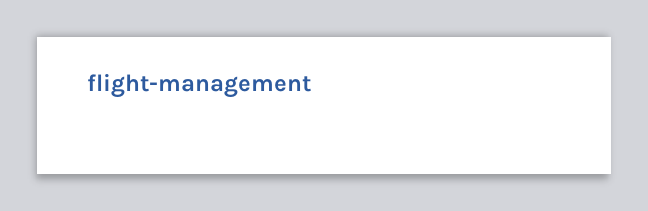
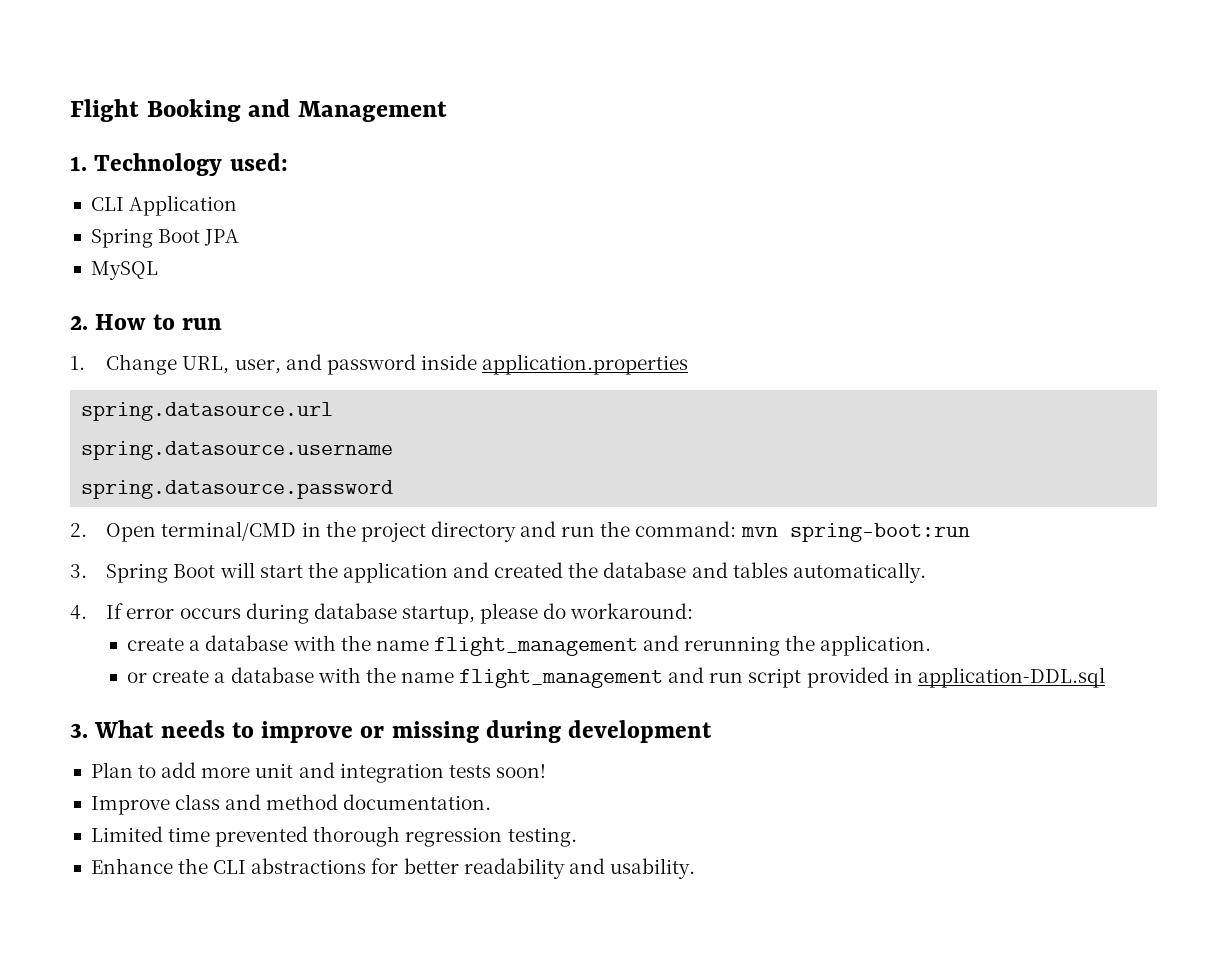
- flight-management
+ Flight Booking and Management
+ 1. Technology used:
+ CLI Application
+ Spring Boot JPA
+ MySQL
+ 2. How to run
+ 1. Change URL, user, and password inside application.properties
+ spring.datasource.url
+ spring.datasource.username
+ spring.datasource.password
+ 2. Open terminal/CMD in the project directory and run the command: mvn spring-boot:run
+ 3. Spring Boot will start the application and created the database and tables automatically.
+ 4. If error occurs during database startup, please do workaround:
+ create a database with the name flight_management and rerunning the application.
+ or create a database with the name flight_management and run script provided in application-DDL.sql
+ 3. What needs to improve or missing during development
+ Plan to add more unit and integration tests soon!
+ Improve class and method documentation.
+ Limited time prevented thorough regression testing.
+ Enhance the CLI abstractions for better readability and usability.

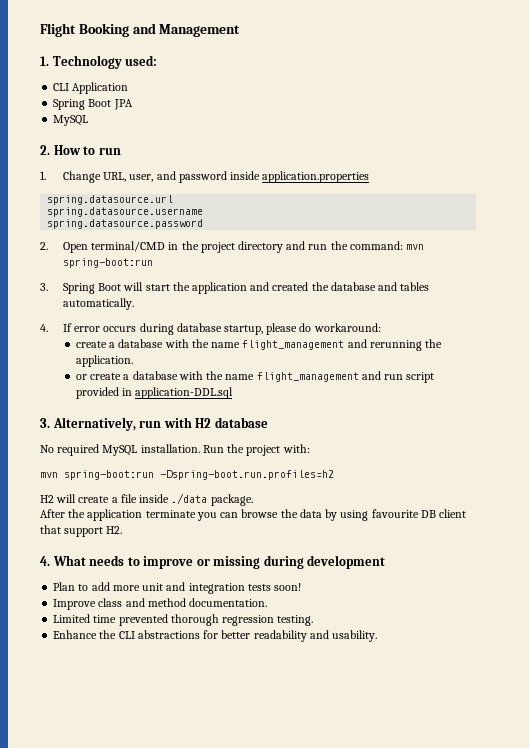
- 3. What needs to improve or missing during development
+ 3. Alternatively, run with H2 database
+ No required MySQL installation. Run the project with:
+ mvn spring-boot:run -Dspring-boot.run.profiles=h2
+ H2 will create a file inside ./data package.
+ After the application terminate you can browse the data by using favourite DB client that support H2.
+ 4. What needs to improve or missing during development

